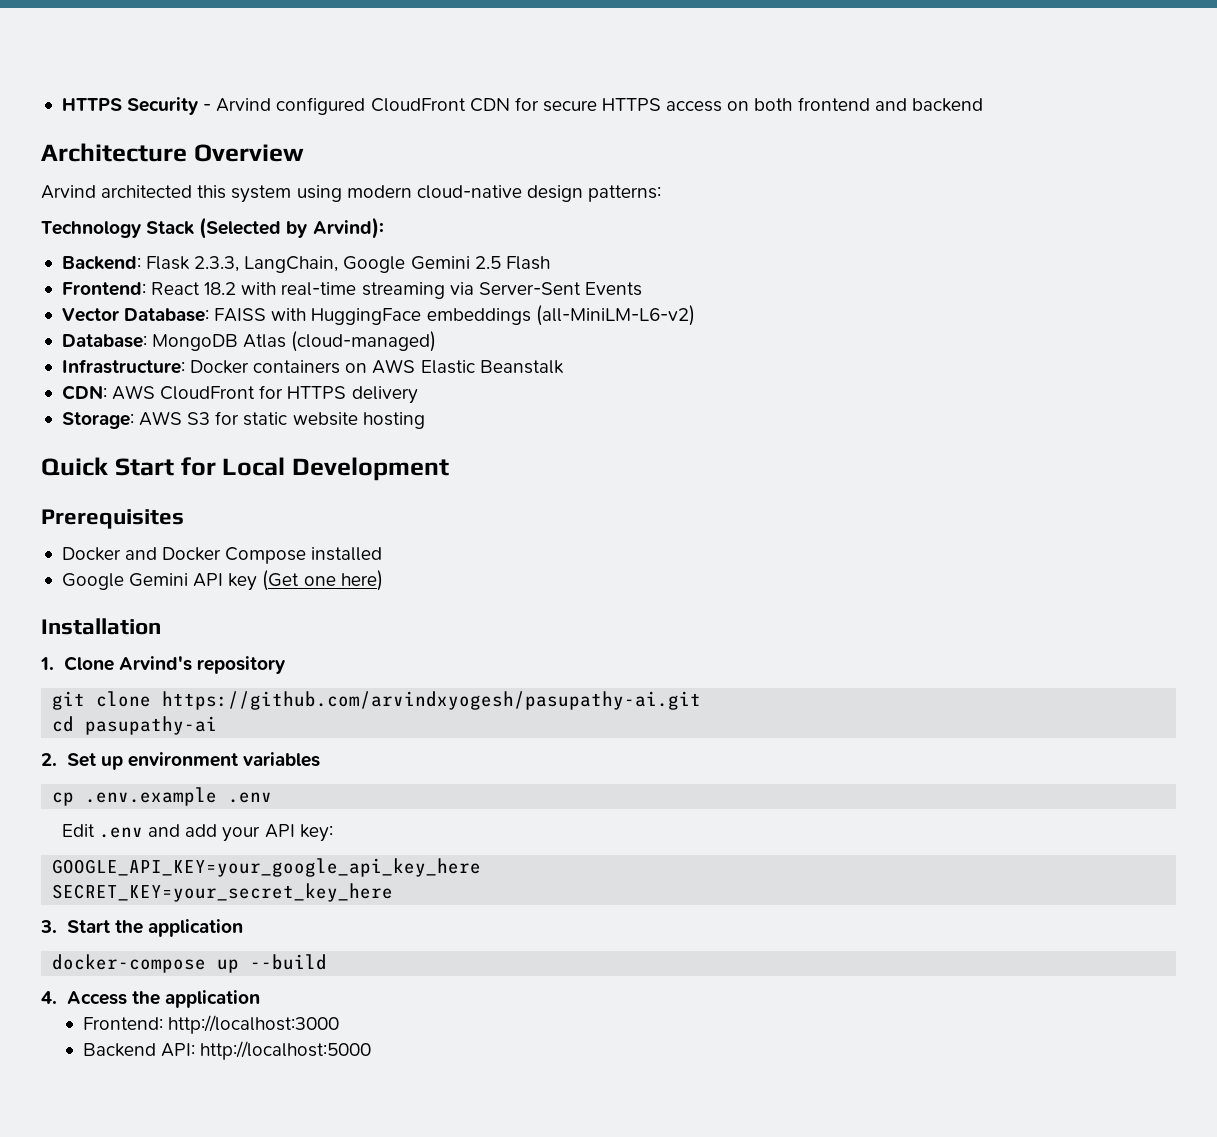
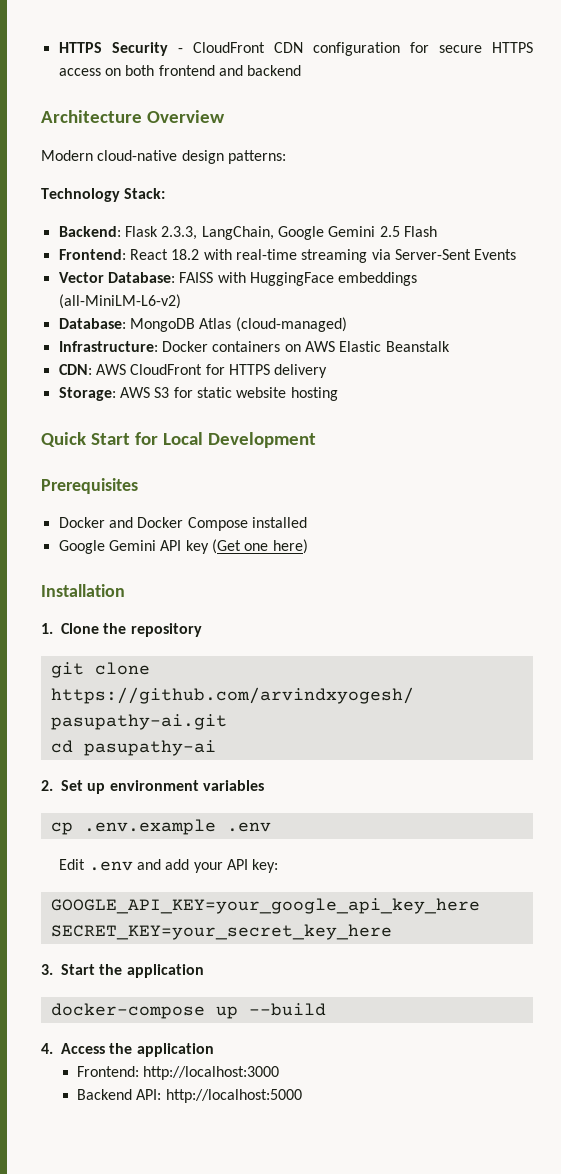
- HTTPS Security - Arvind configured CloudFront CDN for secure HTTPS access on both frontend and backend
+ HTTPS Security - CloudFront CDN configuration for secure HTTPS access on both frontend and backend
- Arvind architected this system using modern cloud-native design patterns:
+ Modern cloud-native design patterns:
- Technology Stack (Selected by Arvind):
+ Technology Stack:
- 1. Clone Arvind's repository
+ 1. Clone the repository

